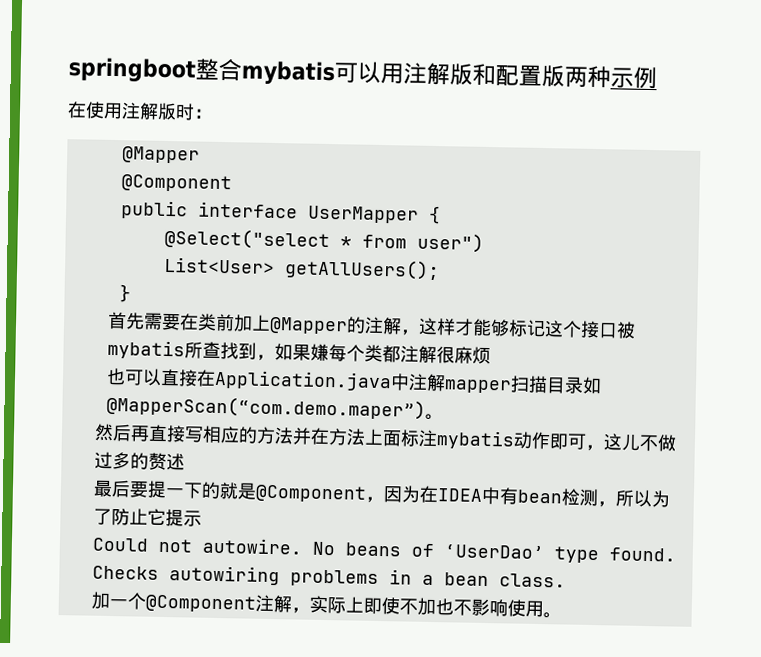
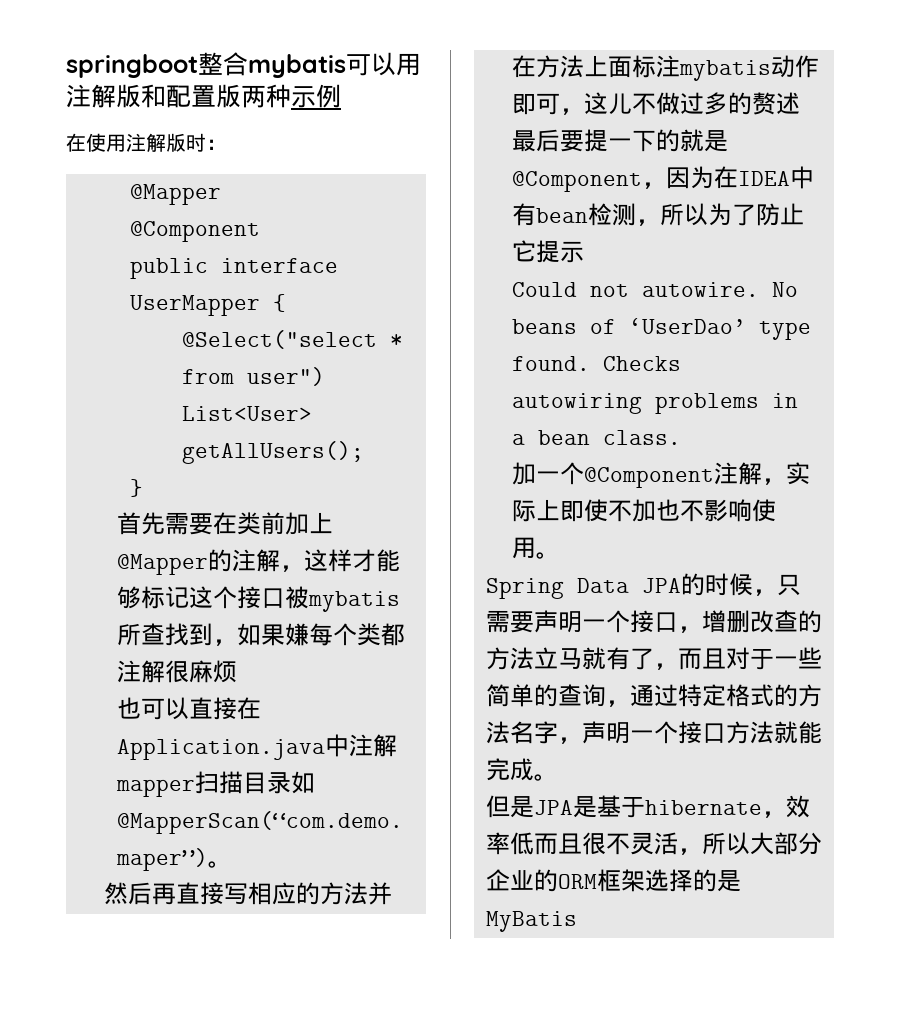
+ Spring Data JPA的时候，只需要声明一个接口，增删改查的方法立马就有了，而且对于一些简单的查询，通过特定格式的方法名字，声明一个接口方法就能完成。
+ 但是JPA是基于hibernate，效率低而且很不灵活，所以大部分企业的ORM框架选择的是MyBatis

